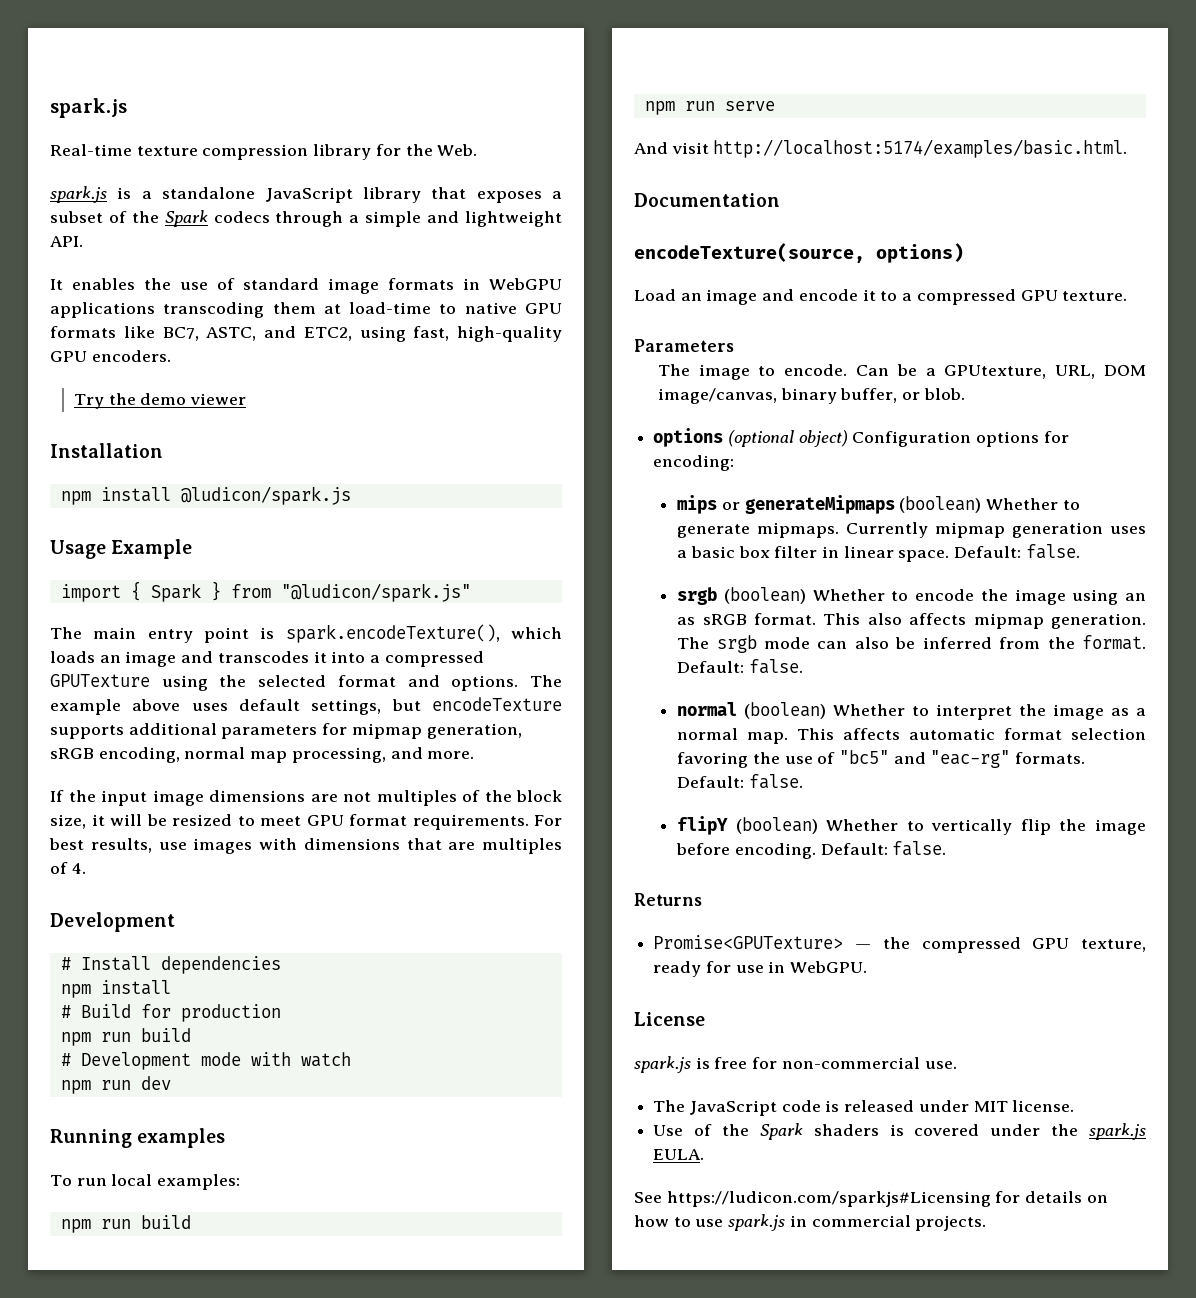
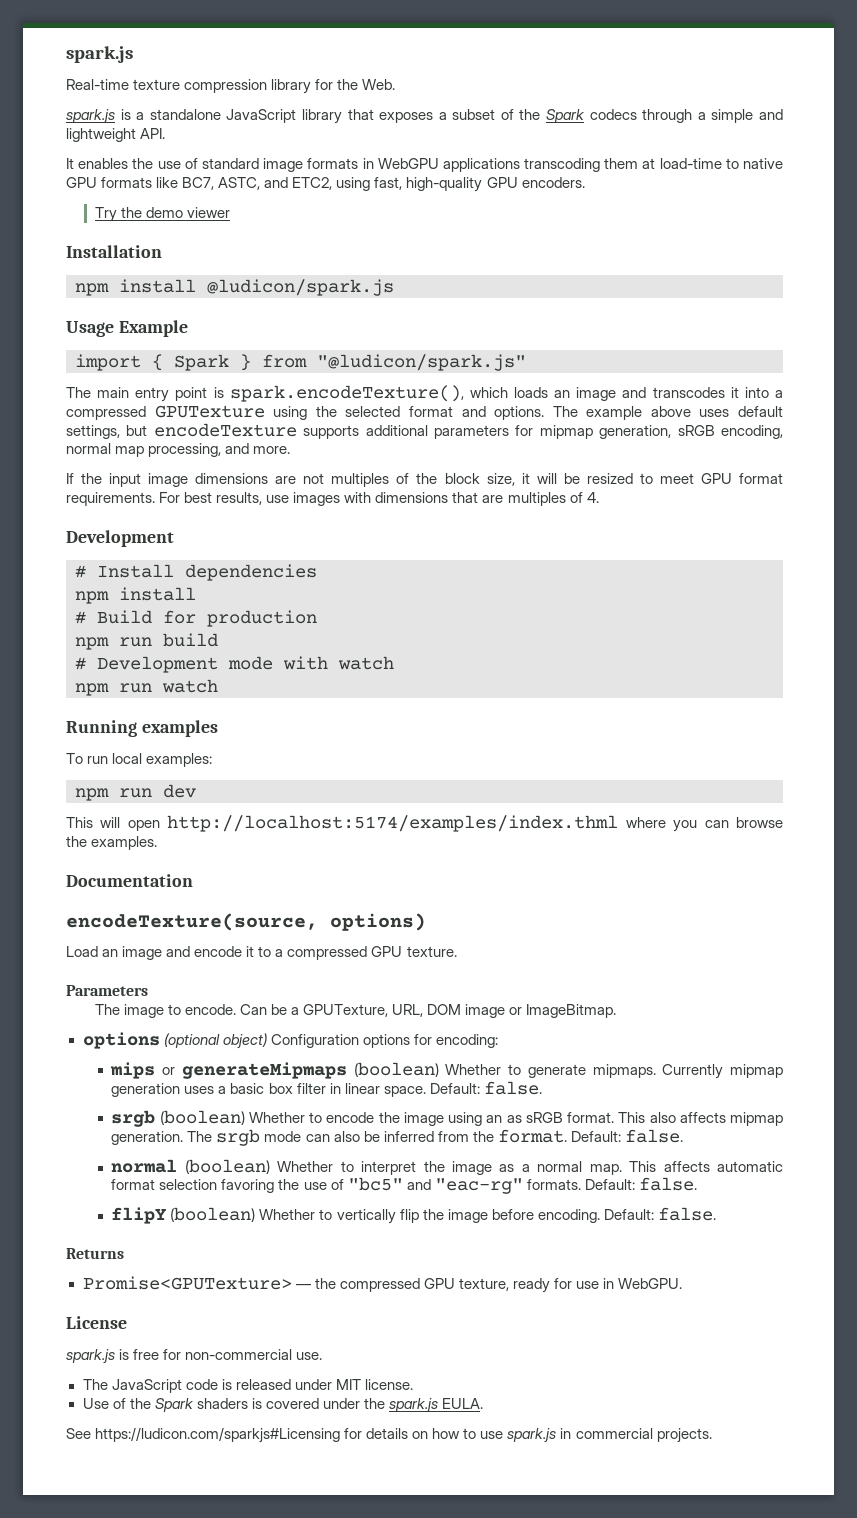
- npm run dev
+ npm run watch
  To run local examples:
- npm run build
- npm run serve
- And visit http://localhost:5174/examples/basic.html.
+ npm run dev
+ This will open http://localhost:5174/examples/index.thml where you can browse the examples.
- Can be a GPUtexture, URL, DOM image/canvas, binary buffer, or blob.
+ Can be a GPUTexture, URL, DOM image or ImageBitmap.

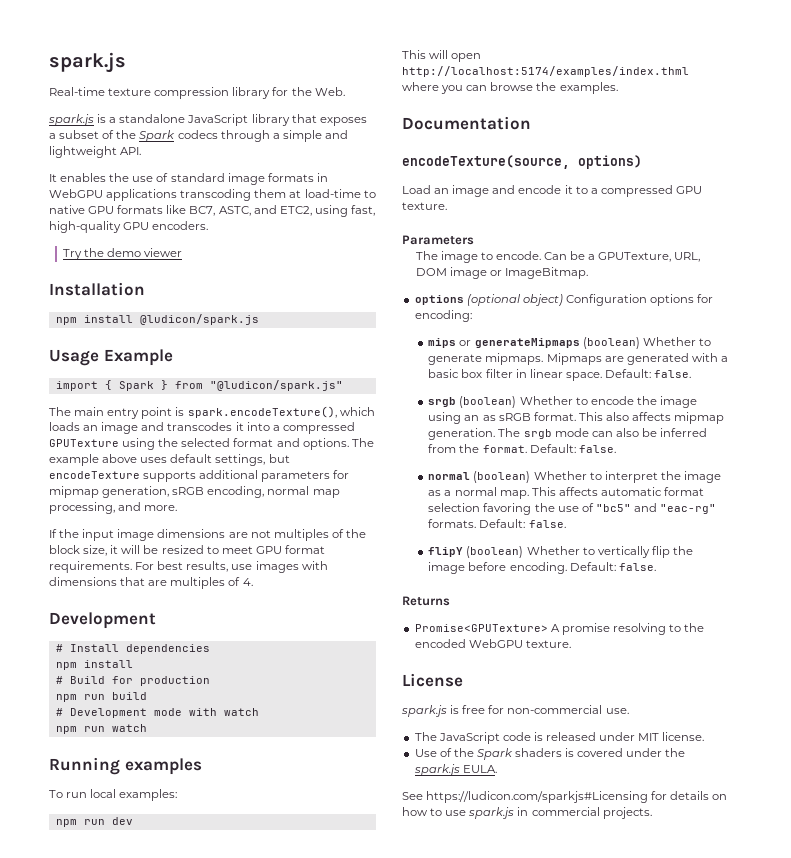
- Currently mipmap generation uses a basic box filter in linear space.
+ Mipmaps are generated with a basic box filter in linear space.
- Promise<GPUTexture> — the compressed GPU texture, ready for use in WebGPU.
+ Promise<GPUTexture> A promise resolving to the encoded WebGPU texture.

